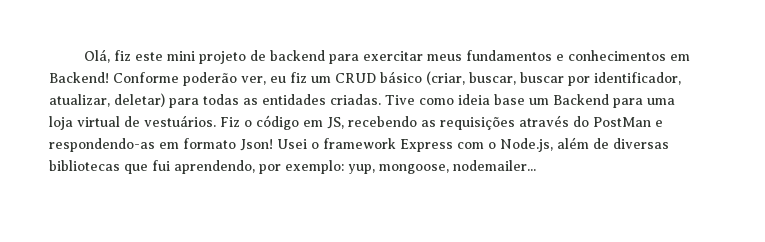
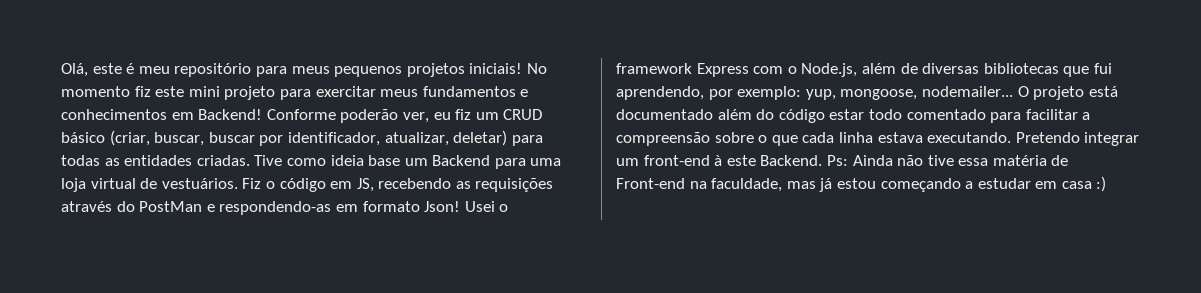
- Olá, fiz este mini projeto de backend para exercitar meus fundamentos e conhecimentos em Backend!
+ Olá, este é meu repositório para meus pequenos projetos iniciais! No momento fiz este mini projeto para exercitar meus fundamentos e conhecimentos em Backend!
+ O projeto está documentado além do código estar todo comentado para facilitar a compreensão sobre o que cada linha estava executando. Pretendo integrar um front-end à este Backend. Ps: Ainda não tive essa matéria de Front-end na faculdade, mas já estou começando a estudar em casa :)

